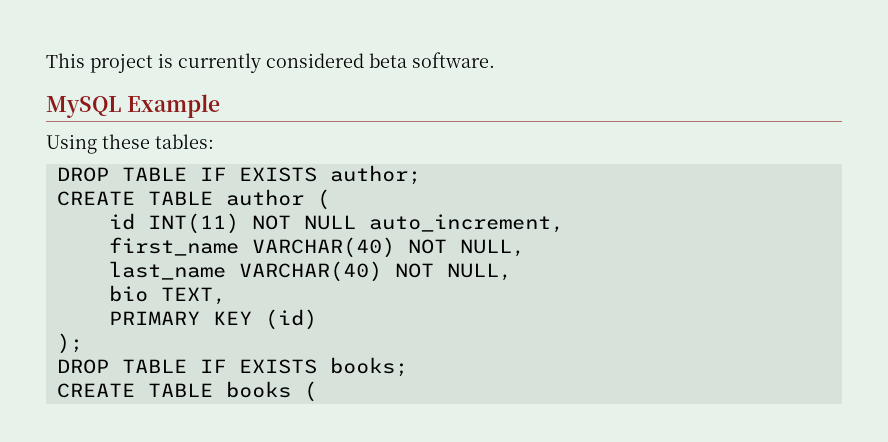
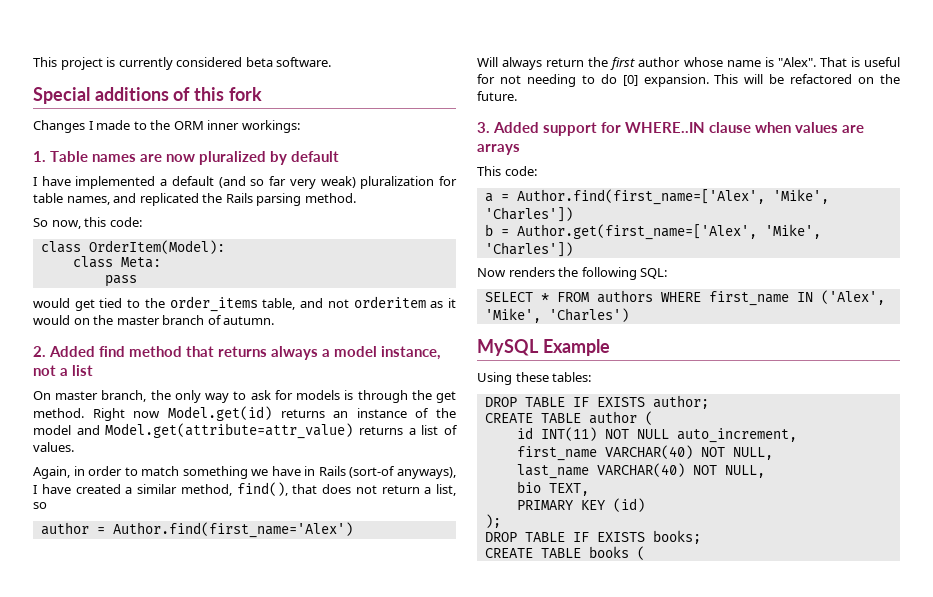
+ Special additions of this fork
+ Changes I made to the ORM inner workings:
+ 1. Table names are now pluralized by default
+ I have implemented a default (and so far very weak) pluralization for table names, and replicated the Rails parsing method.
+ So now, this code:
+ class OrderItem(Model):
+ class Meta:
+ pass
+ would get tied to the order_items table, and not orderitem as it would on the master branch of autumn.
+ 2. Added find method that returns always a model instance, not a list
+ On master branch, the only way to ask for models is through the get method. Right now Model.get(id) returns an instance of the model and Model.get(attribute=attr_value) returns a list of values.
+ Again, in order to match something we have in Rails (sort-of anyways), I have created a similar method, find(), that does not return a list, so
+ author = Author.find(first_name='Alex')
+ Will always return the first author whose name is "Alex". That is useful for not needing to do [0] expansion. This will be refactored on the future.
+ 3. Added support for WHERE..IN clause when values are arrays
+ This code:
+ a = Author.find(first_name=['Alex', 'Mike', 'Charles'])
+ b = Author.get(first_name=['Alex', 'Mike', 'Charles'])
+ Now renders the following SQL:
+ SELECT * FROM authors WHERE first_name IN ('Alex', 'Mike', 'Charles')

